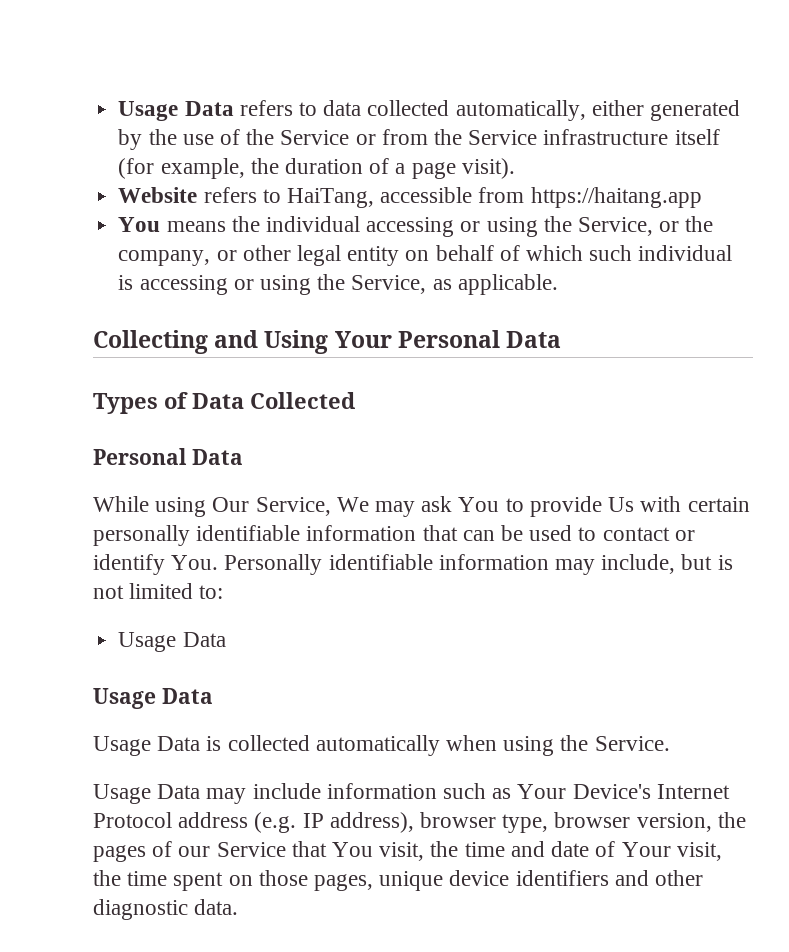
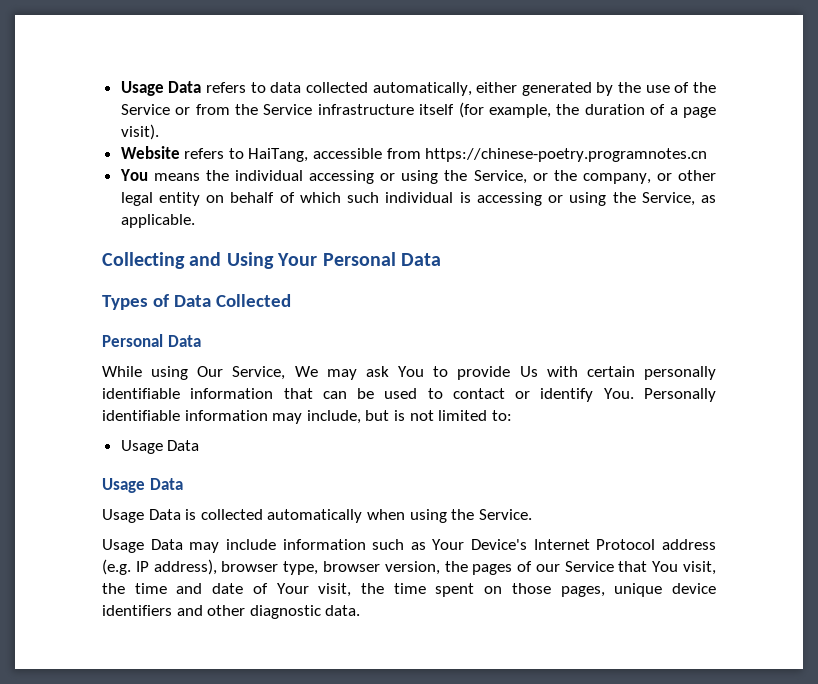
- Website refers to HaiTang, accessible from https://haitang.app
+ Website refers to HaiTang, accessible from https://chinese-poetry.programnotes.cn

